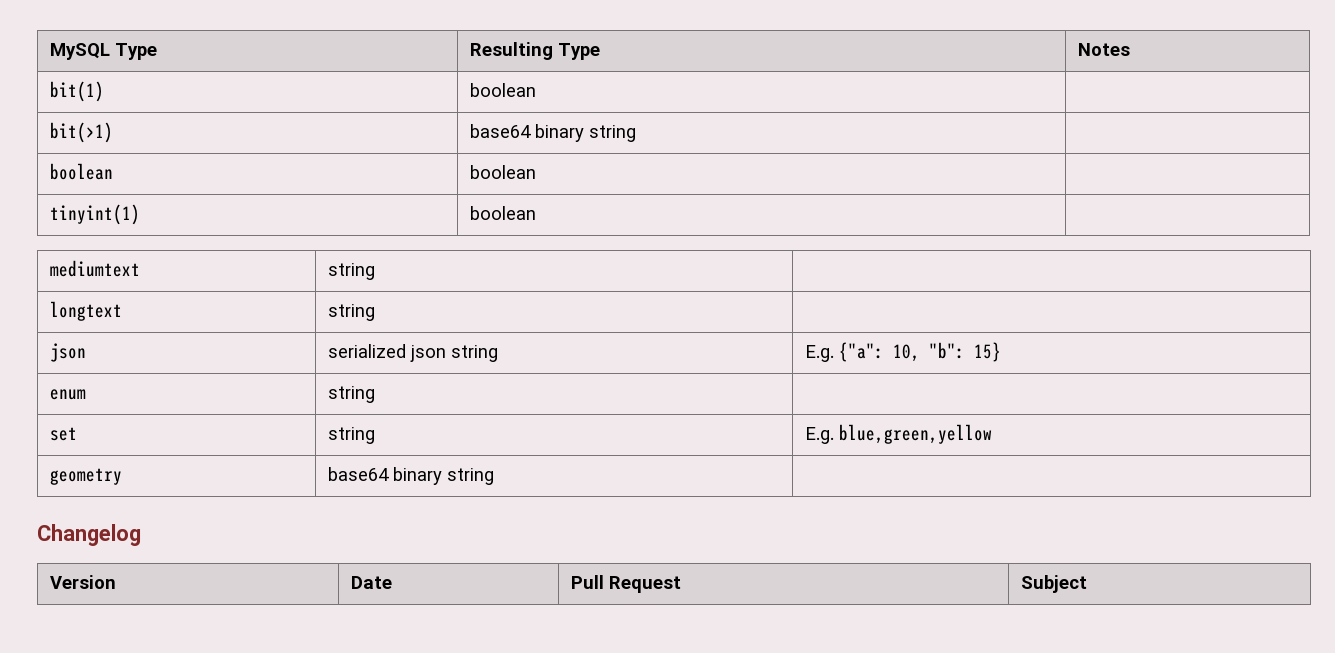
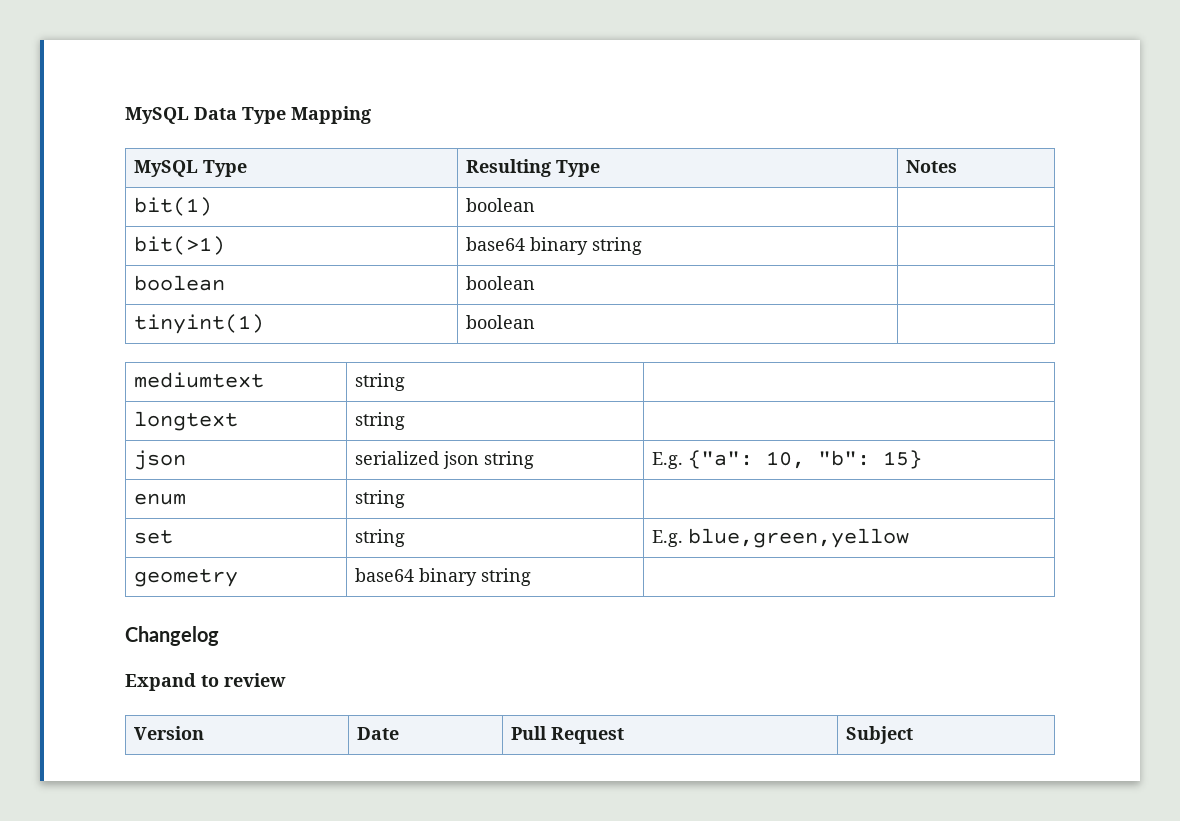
+ MySQL Data Type Mapping
+ Expand to review

